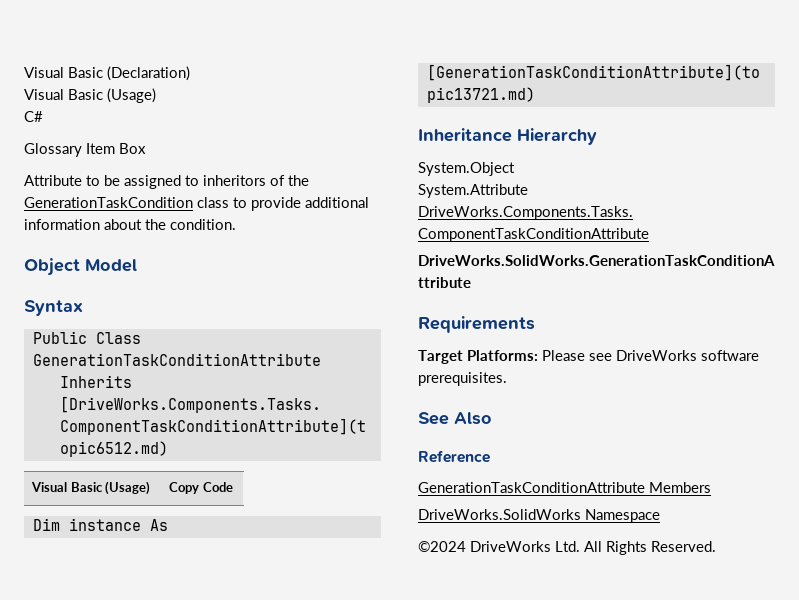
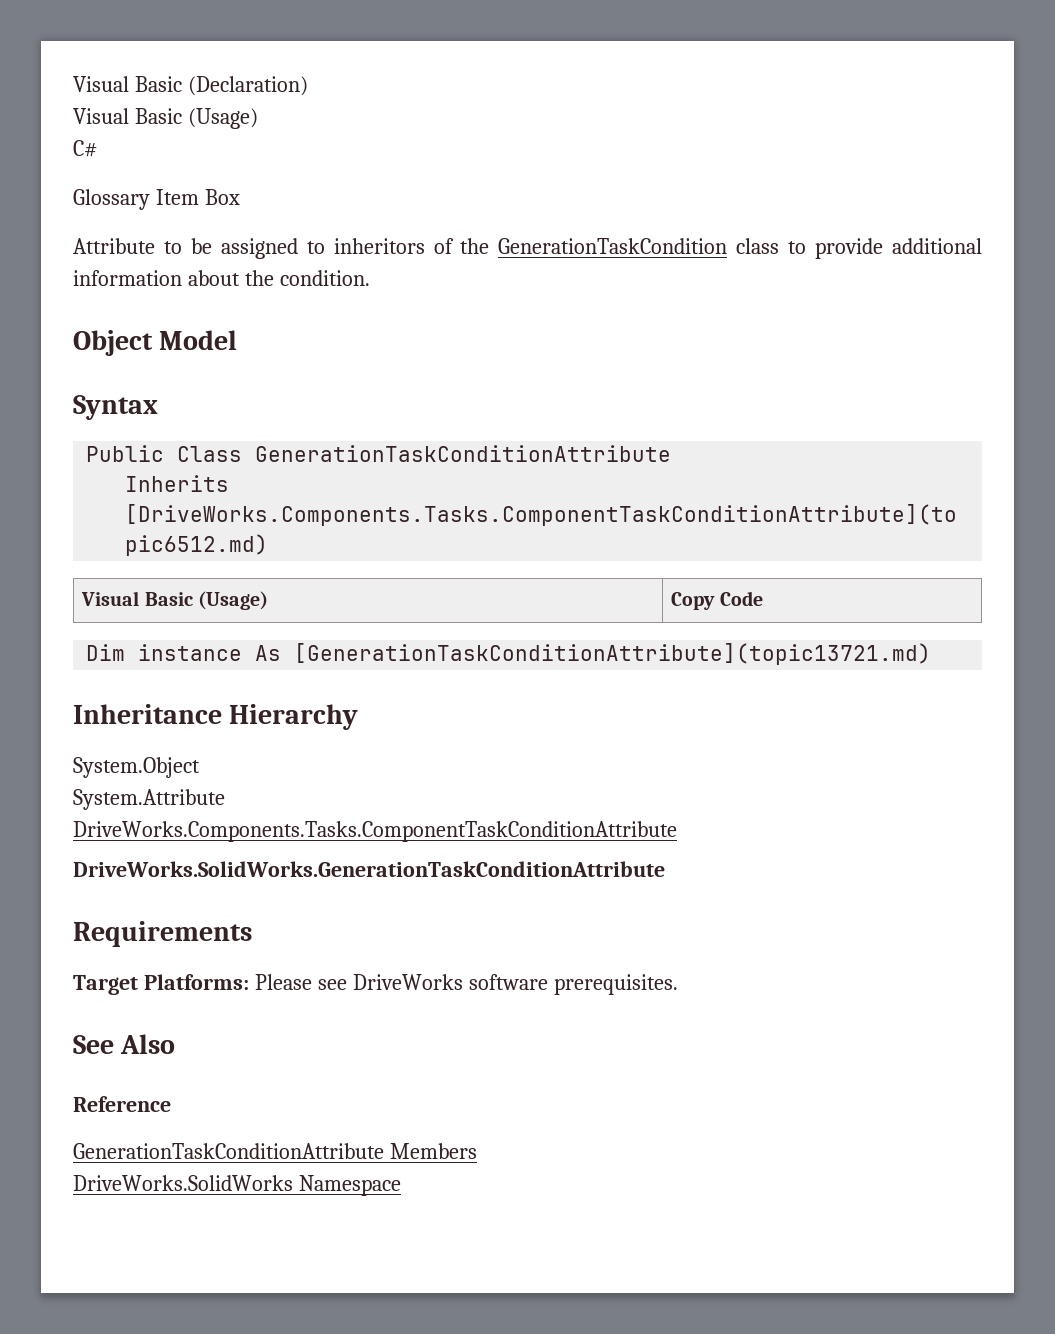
- ©2024 DriveWorks Ltd. All Rights Reserved.

